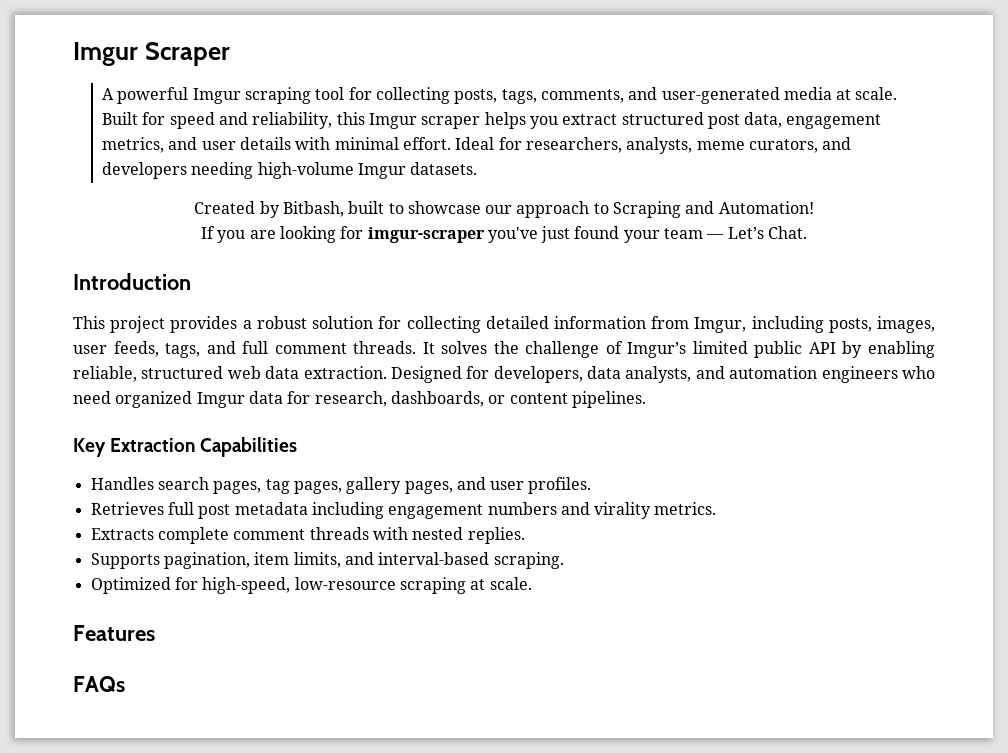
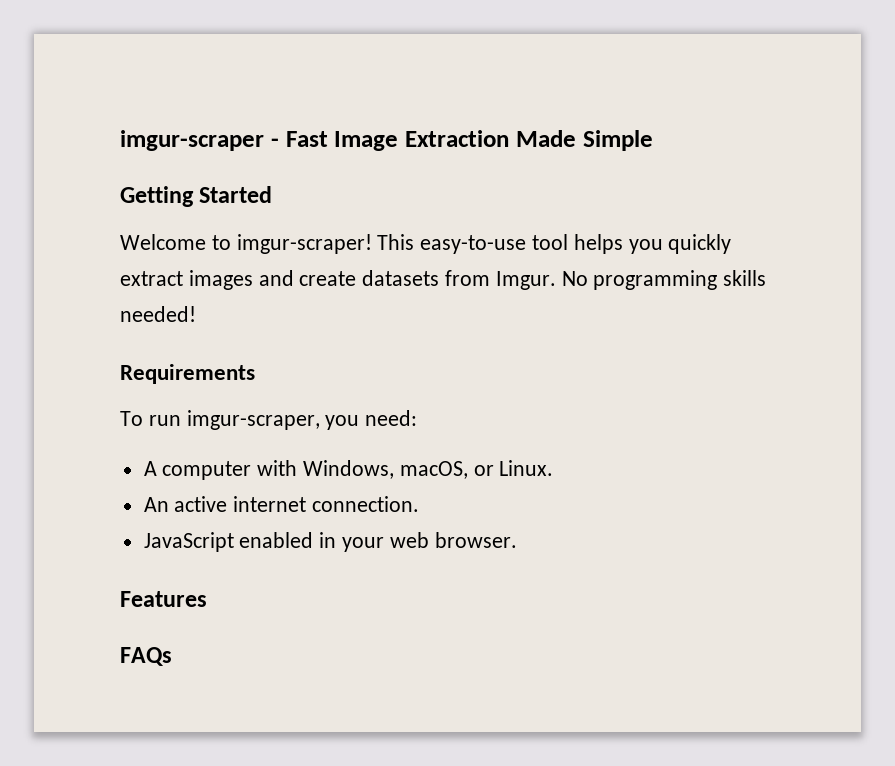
- Imgur Scraper
- A powerful Imgur scraping tool for collecting posts, tags, comments, and user-generated media at scale. Built for speed and reliability, this Imgur scraper helps you extract structured post data, engagement metrics, and user details with minimal effort. Ideal for researchers, analysts, meme curators, and developers needing high-volume Imgur datasets.
- Created by Bitbash, built to showcase our approach to Scraping and Automation!
- If you are looking for imgur-scraper you've just found your team — Let’s Chat.
- Introduction
- This project provides a robust solution for collecting detailed information from Imgur, including posts, images, user feeds, tags, and full comment threads. It solves the challenge of Imgur’s limited public API by enabling reliable, structured web data extraction. Designed for developers, data analysts, and automation engineers who need organized Imgur data for research, dashboards, or content pipelines.
- Key Extraction Capabilities
- Handles search pages, tag pages, gallery pages, and user profiles.
- Retrieves full post metadata including engagement numbers and virality metrics.
- Extracts complete comment threads with nested replies.
- Supports pagination, item limits, and interval-based scraping.
- Optimized for high-speed, low-resource scraping at scale.
+ imgur-scraper - Fast Image Extraction Made Simple
+ Getting Started
+ Welcome to imgur-scraper! This easy-to-use tool helps you quickly extract images and create datasets from Imgur. No programming skills needed!
+ Requirements
+ To run imgur-scraper, you need:
+ A computer with Windows, macOS, or Linux.
+ An active internet connection.
+ JavaScript enabled in your web browser.

